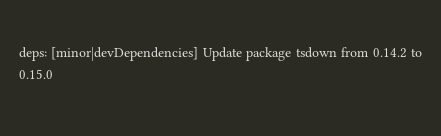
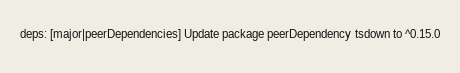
- deps: [minor|devDependencies] Update package tsdown from 0.14.2 to 0.15.0
+ deps: [major|peerDependencies] Update package peerDependency tsdown to ^0.15.0

